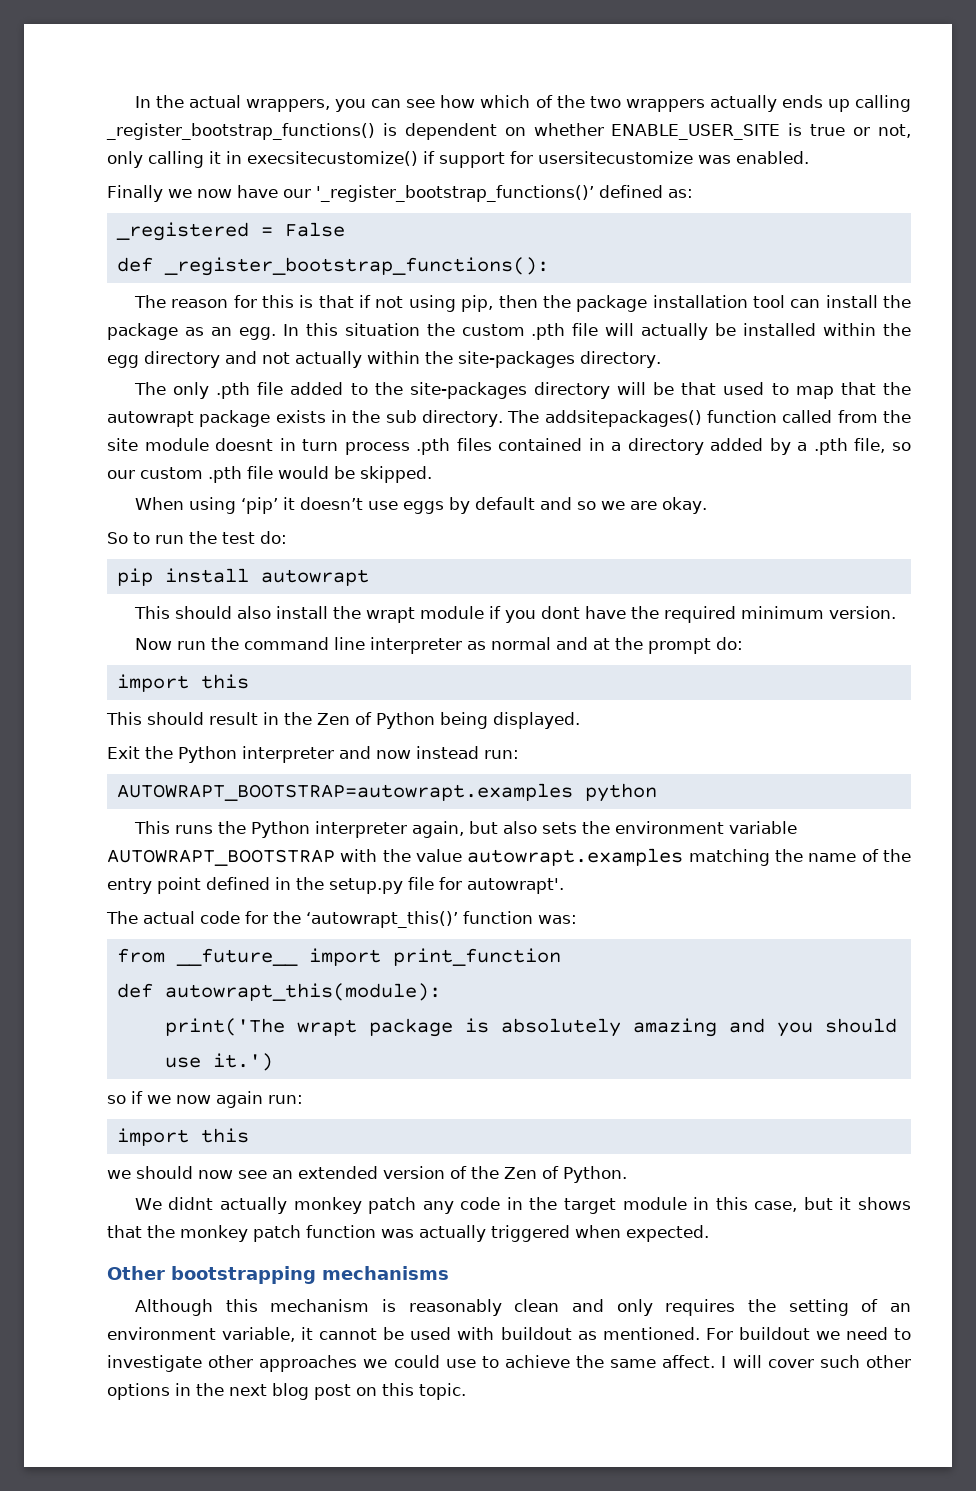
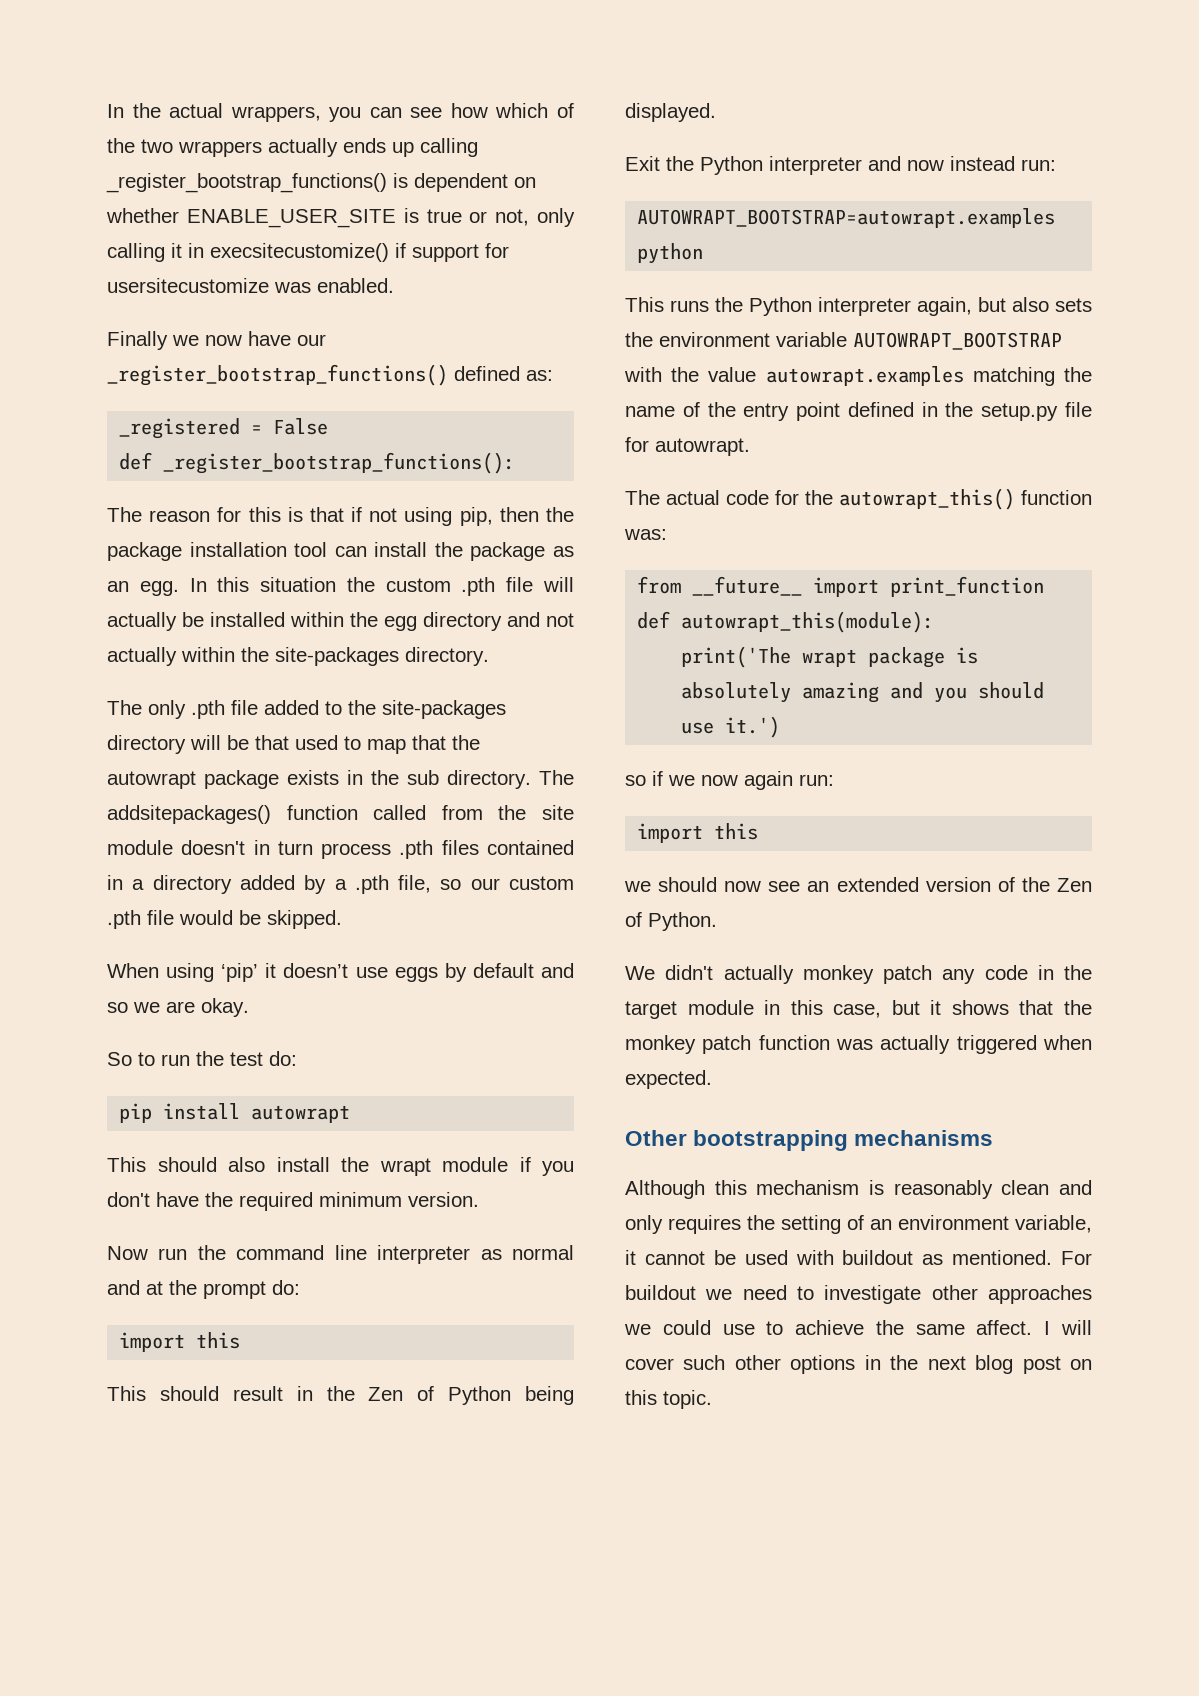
- Finally we now have our '_register_bootstrap_functions()’ defined as:
+ Finally we now have our _register_bootstrap_functions() defined as:
- The addsitepackages() function called from the site module doesnt in turn process .pth files contained in a directory added by a .pth file, so our custom .pth file would be skipped.
+ The addsitepackages() function called from the site module doesn't in turn process .pth files contained in a directory added by a .pth file, so our custom .pth file would be skipped.
- This should also install the wrapt module if you dont have the required minimum version.
+ This should also install the wrapt module if you don't have the required minimum version.
- This runs the Python interpreter again, but also sets the environment variable AUTOWRAPT_BOOTSTRAP with the value autowrapt.examples matching the name of the entry point defined in the setup.py file for autowrapt'.
+ This runs the Python interpreter again, but also sets the environment variable AUTOWRAPT_BOOTSTRAP with the value autowrapt.examples matching the name of the entry point defined in the setup.py file for autowrapt.
- The actual code for the ‘autowrapt_this()’ function was:
+ The actual code for the autowrapt_this() function was:
- We didnt actually monkey patch any code in the target module in this case, but it shows that the monkey patch function was actually triggered when expected.
+ We didn't actually monkey patch any code in the target module in this case, but it shows that the monkey patch function was actually triggered when expected.

